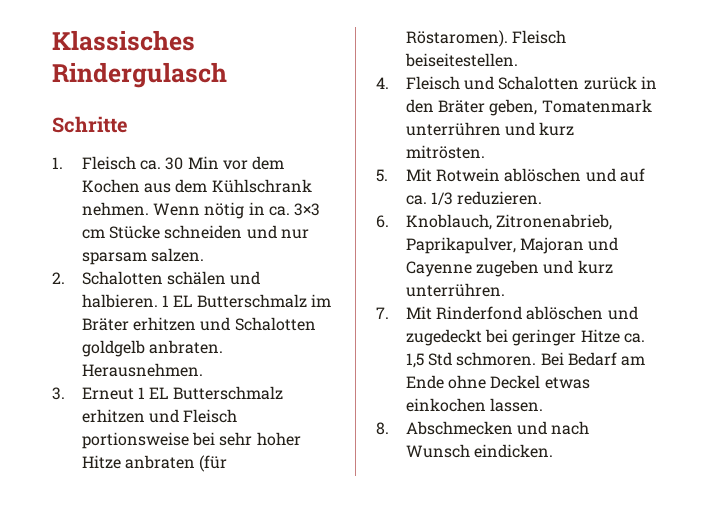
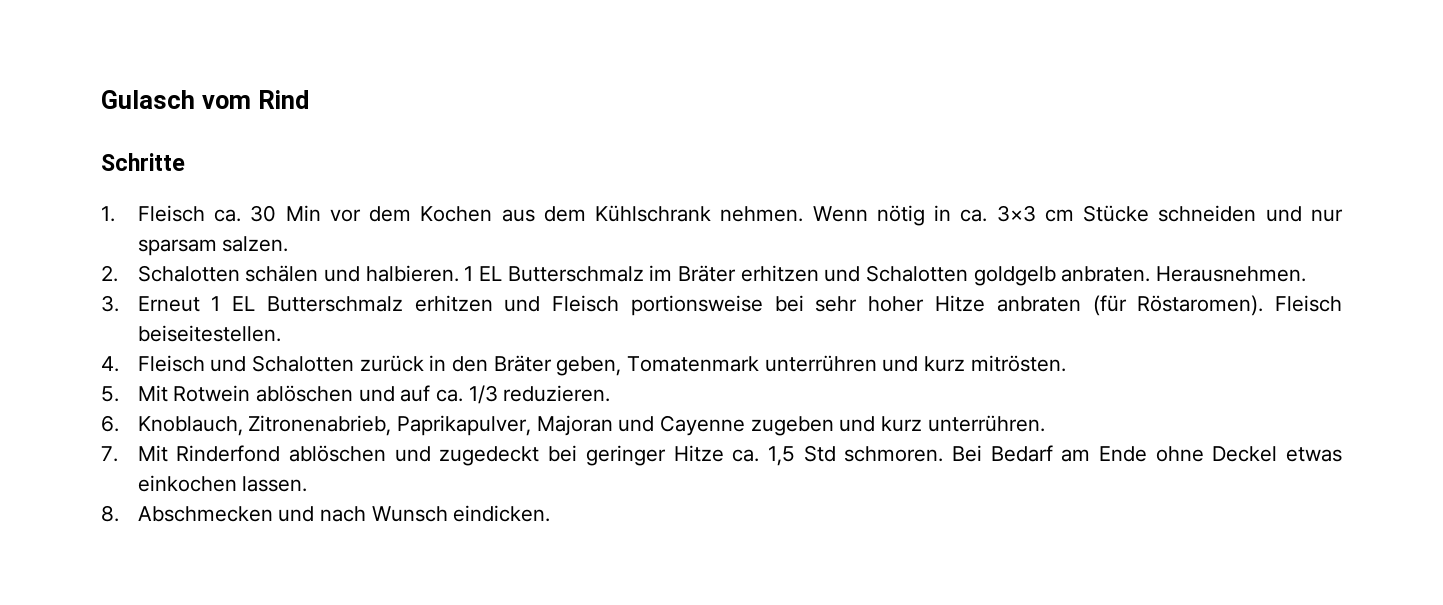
- Klassisches Rindergulasch
+ Gulasch vom Rind

